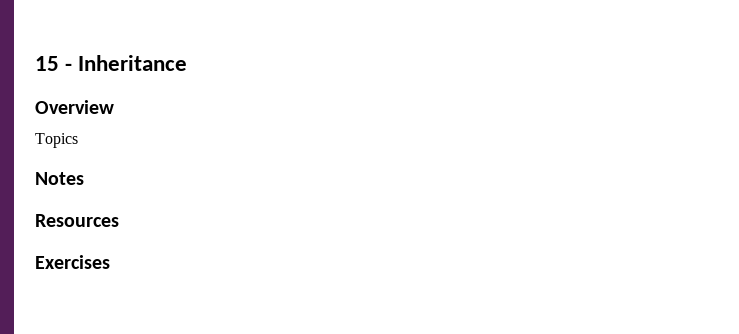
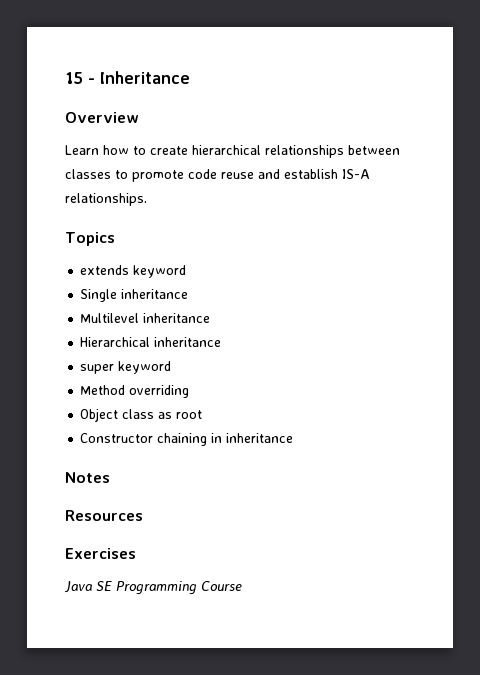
+ Learn how to create hierarchical relationships between classes to promote code reuse and establish IS-A relationships.
  Topics
+ extends keyword
+ Single inheritance
+ Multilevel inheritance
+ Hierarchical inheritance
+ super keyword
+ Method overriding
+ Object class as root
+ Constructor chaining in inheritance
+ Java SE Programming Course

